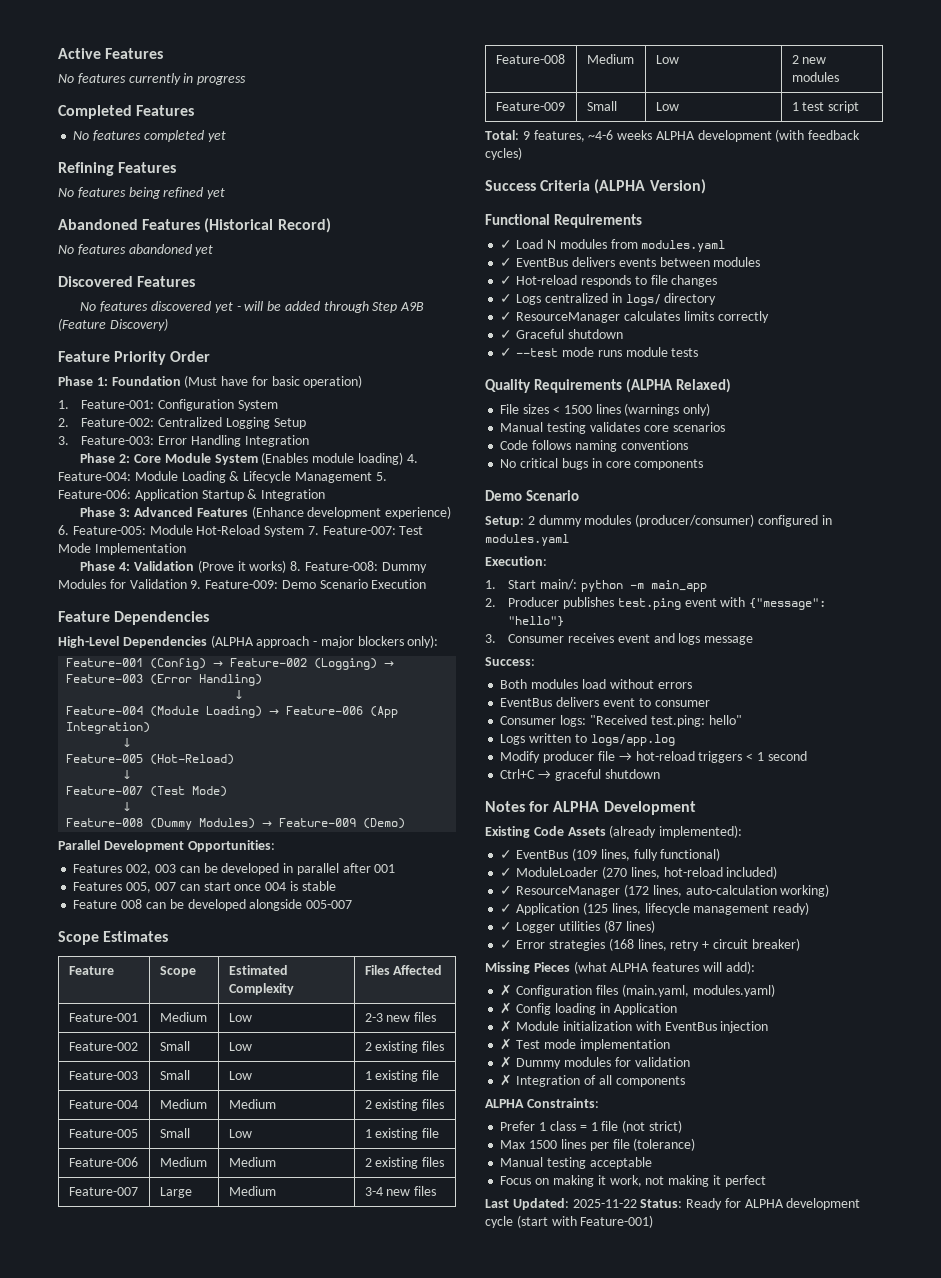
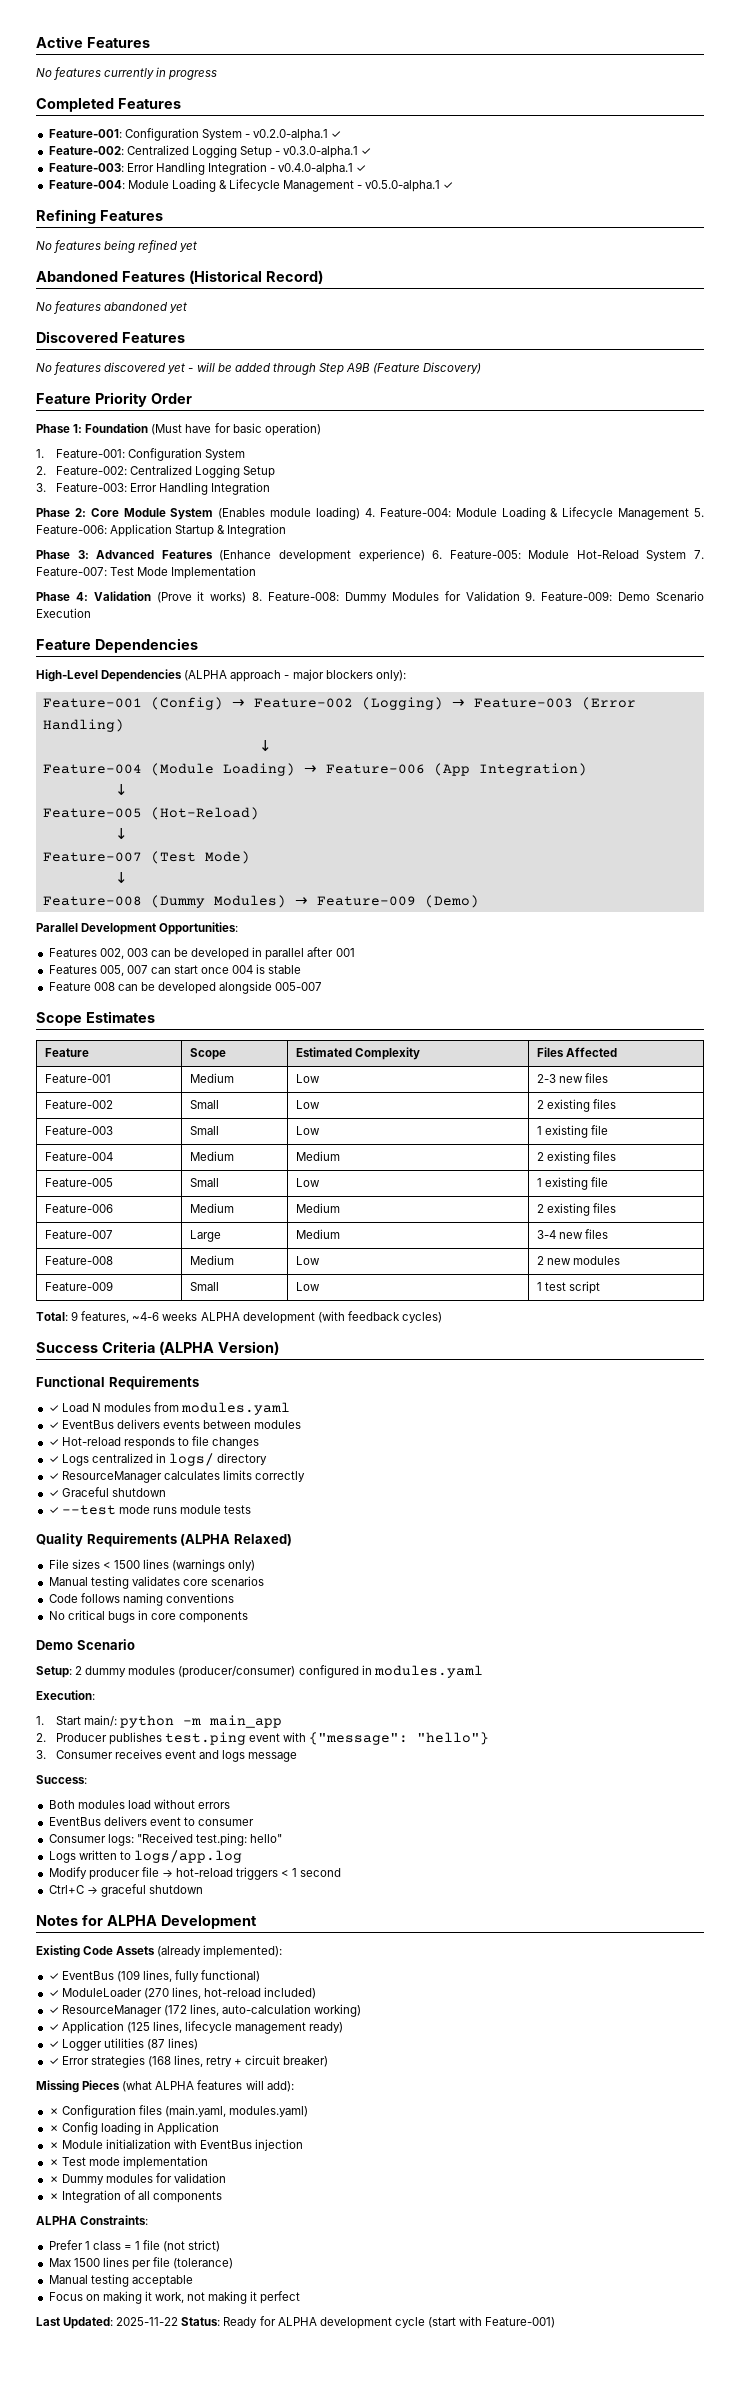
- No features completed yet
+ Feature-001: Configuration System - v0.2.0-alpha.1 ✓
+ Feature-002: Centralized Logging Setup - v0.3.0-alpha.1 ✓
+ Feature-003: Error Handling Integration - v0.4.0-alpha.1 ✓
+ Feature-004: Module Loading & Lifecycle Management - v0.5.0-alpha.1 ✓

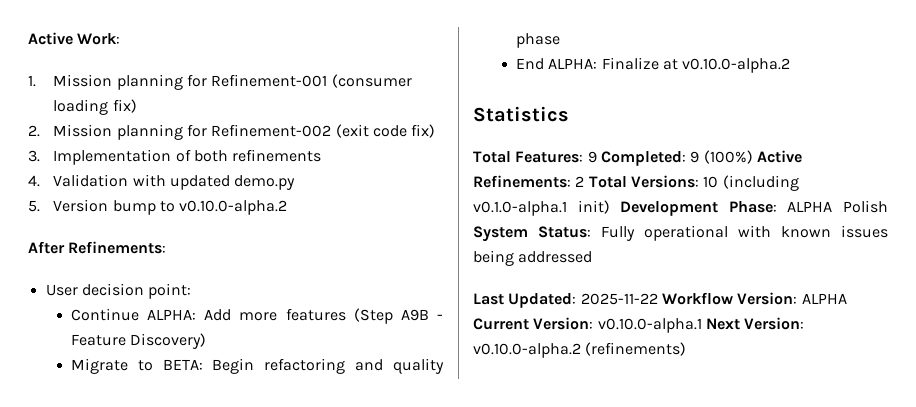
- Active Features
- No features currently in progress
- Completed Features
- Feature-001: Configuration System - v0.2.0-alpha.1 ✓
- Feature-002: Centralized Logging Setup - v0.3.0-alpha.1 ✓
- Feature-003: Error Handling Integration - v0.4.0-alpha.1 ✓
- Feature-004: Module Loading & Lifecycle Management - v0.5.0-alpha.1 ✓
- Refining Features
- No features being refined yet
- Abandoned Features (Historical Record)
- No features abandoned yet
- Discovered Features
- No features discovered yet - will be added through Step A9B (Feature Discovery)
- Feature Priority Order
- Phase 1: Foundation (Must have for basic operation)
- 1. Feature-001: Configuration System
- 2. Feature-002: Centralized Logging Setup
- 3. Feature-003: Error Handling Integration
- Phase 2: Core Module System (Enables module loading) 4. Feature-004: Module Loading & Lifecycle Management 5. Feature-006: Application Startup & Integration
- Phase 3: Advanced Features (Enhance development experience) 6. Feature-005: Module Hot-Reload System 7. Feature-007: Test Mode Implementation
- Phase 4: Validation (Prove it works) 8. Feature-008: Dummy Modules for Validation 9. Feature-009: Demo Scenario Execution
- Feature Dependencies
- High-Level Dependencies (ALPHA approach - major blockers only):
- Feature-001 (Config) → Feature-002 (Logging) → Feature-003 (Error Handling)
- ↓
- Feature-004 (Module Loading) → Feature-006 (App Integration)
- ↓
- Feature-005 (Hot-Reload)
- ↓
- Feature-007 (Test Mode)
- ↓
- Feature-008 (Dummy Modules) → Feature-009 (Demo)
- Parallel Development Opportunities:
- Features 002, 003 can be developed in parallel after 001
- Features 005, 007 can start once 004 is stable
- Feature 008 can be developed alongside 005-007
- Scope Estimates
- Feature | Scope | Estimated Complexity | Files Affected
- Feature-001 | Medium | Low | 2-3 new files
- Feature-002 | Small | Low | 2 existing files
- Feature-003 | Small | Low | 1 existing file
- Feature-004 | Medium | Medium | 2 existing files
- Feature-005 | Small | Low | 1 existing file
- Feature-006 | Medium | Medium | 2 existing files
- Feature-007 | Large | Medium | 3-4 new files
- Feature-008 | Medium | Low | 2 new modules
- Feature-009 | Small | Low | 1 test script
- Total: 9 features, ~4-6 weeks ALPHA development (with feedback cycles)
- Success Criteria (ALPHA Version)
- Functional Requirements
- ✓ Load N modules from modules.yaml
- ✓ EventBus delivers events between modules
- ✓ Hot-reload responds to file changes
- ✓ Logs centralized in logs/ directory
- ✓ ResourceManager calculates limits correctly
- ✓ Graceful shutdown
- ✓ --test mode runs module tests
- Quality Requirements (ALPHA Relaxed)
- File sizes < 1500 lines (warnings only)
- Manual testing validates core scenarios
- Code follows naming conventions
- No critical bugs in core components
- Demo Scenario
- Setup: 2 dummy modules (producer/consumer) configured in modules.yaml
- Execution:
- 1. Start main/: python -m main_app
- 2. Producer publishes test.ping event with {"message": "hello"}
- 3. Consumer receives event and logs message
- Success:
- Both modules load without errors
- EventBus delivers event to consumer
- Consumer logs: "Received test.ping: hello"
- Logs written to logs/app.log
- Modify producer file → hot-reload triggers < 1 second
- Ctrl+C → graceful shutdown
- Notes for ALPHA Development
- Existing Code Assets (already implemented):
- ✓ EventBus (109 lines, fully functional)
- ✓ ModuleLoader (270 lines, hot-reload included)
- ✓ ResourceManager (172 lines, auto-calculation working)
- ✓ Application (125 lines, lifecycle management ready)
- ✓ Logger utilities (87 lines)
- ✓ Error strategies (168 lines, retry + circuit breaker)
- Missing Pieces (what ALPHA features will add):
- ✗ Configuration files (main.yaml, modules.yaml)
- ✗ Config loading in Application
- ✗ Module initialization with EventBus injection
- ✗ Test mode implementation
- ✗ Dummy modules for validation
- ✗ Integration of all components
- ALPHA Constraints:
- Prefer 1 class = 1 file (not strict)
- Max 1500 lines per file (tolerance)
- Manual testing acceptable
- Focus on making it work, not making it perfect
- Last Updated: 2025-11-22 Status: Ready for ALPHA development cycle (start with Feature-001)
+ Active Work:
+ 1. Mission planning for Refinement-001 (consumer loading fix)
+ 2. Mission planning for Refinement-002 (exit code fix)
+ 3. Implementation of both refinements
+ 4. Validation with updated demo.py
+ 5. Version bump to v0.10.0-alpha.2
+ After Refinements:
+ User decision point:
+ Continue ALPHA: Add more features (Step A9B - Feature Discovery)
+ Migrate to BETA: Begin refactoring and quality phase
+ End ALPHA: Finalize at v0.10.0-alpha.2
+ Statistics
+ Total Features: 9 Completed: 9 (100%) Active Refinements: 2 Total Versions: 10 (including v0.1.0-alpha.1 init) Development Phase: ALPHA Polish System Status: Fully operational with known issues being addressed
+ Last Updated: 2025-11-22 Workflow Version: ALPHA Current Version: v0.10.0-alpha.1 Next Version: v0.10.0-alpha.2 (refinements)

